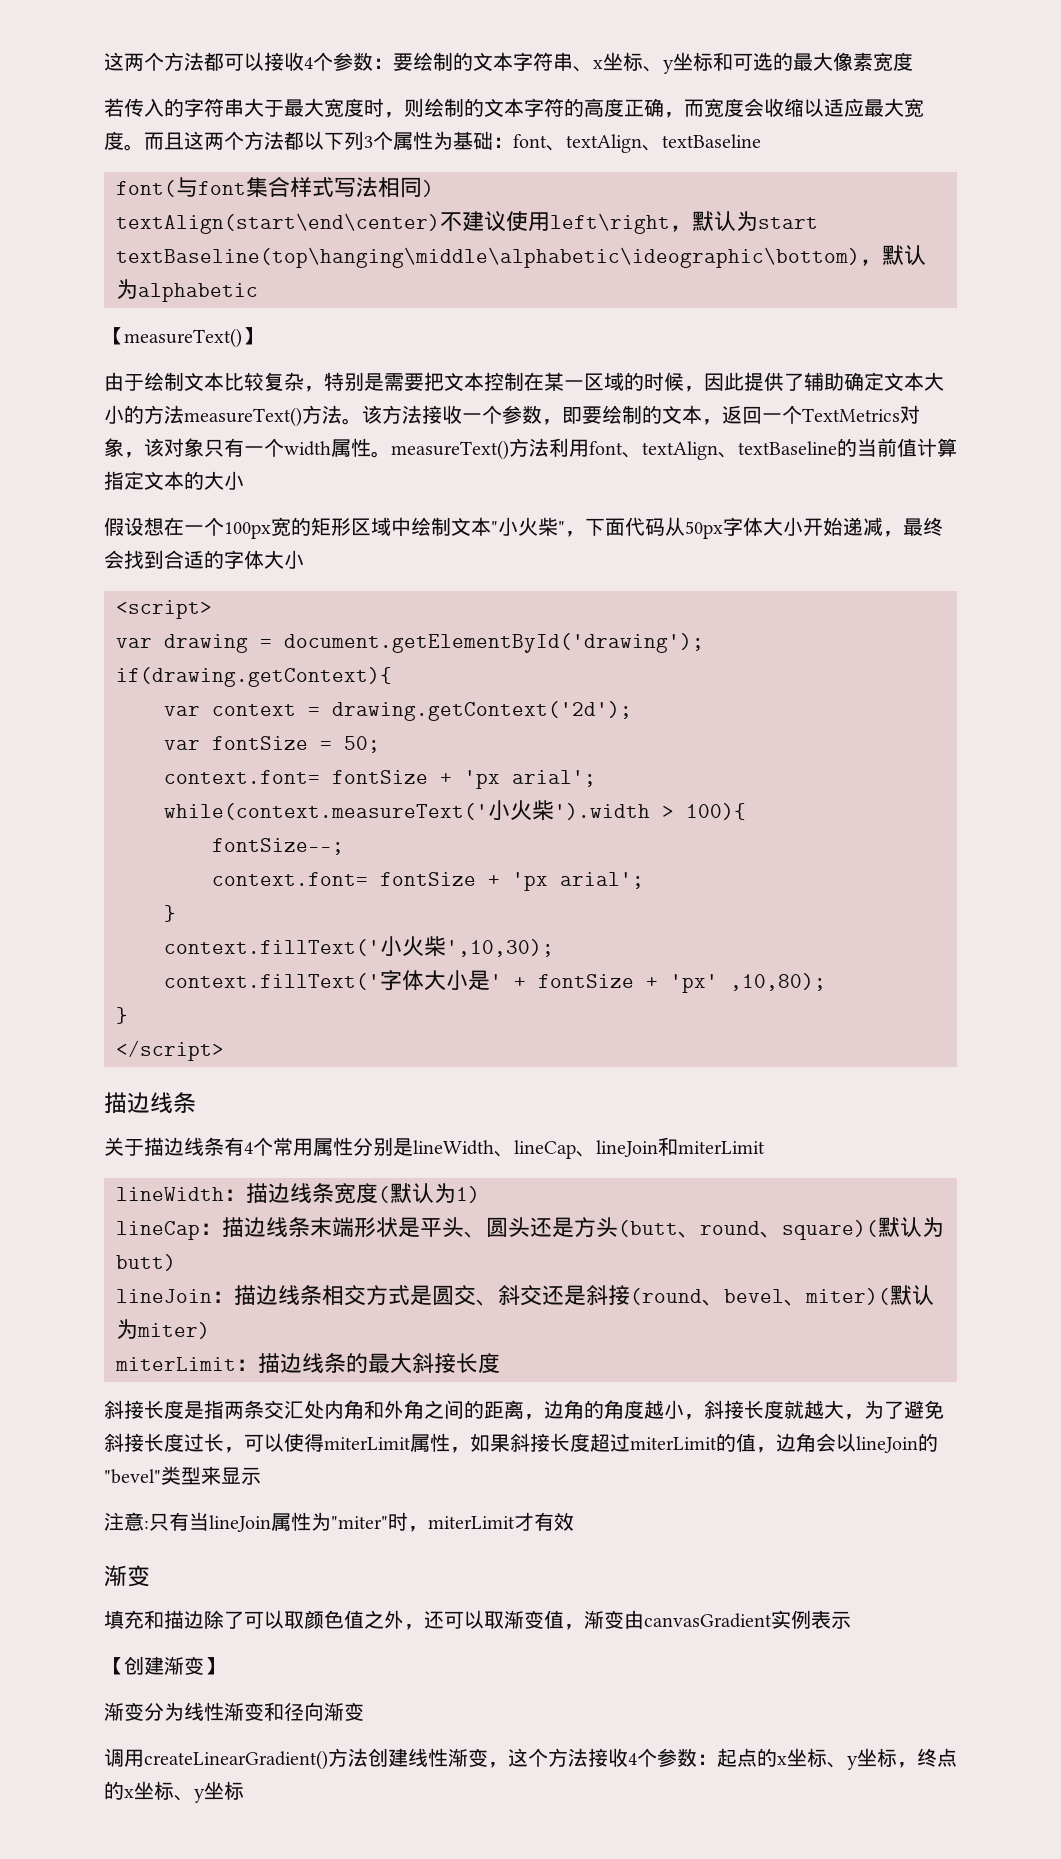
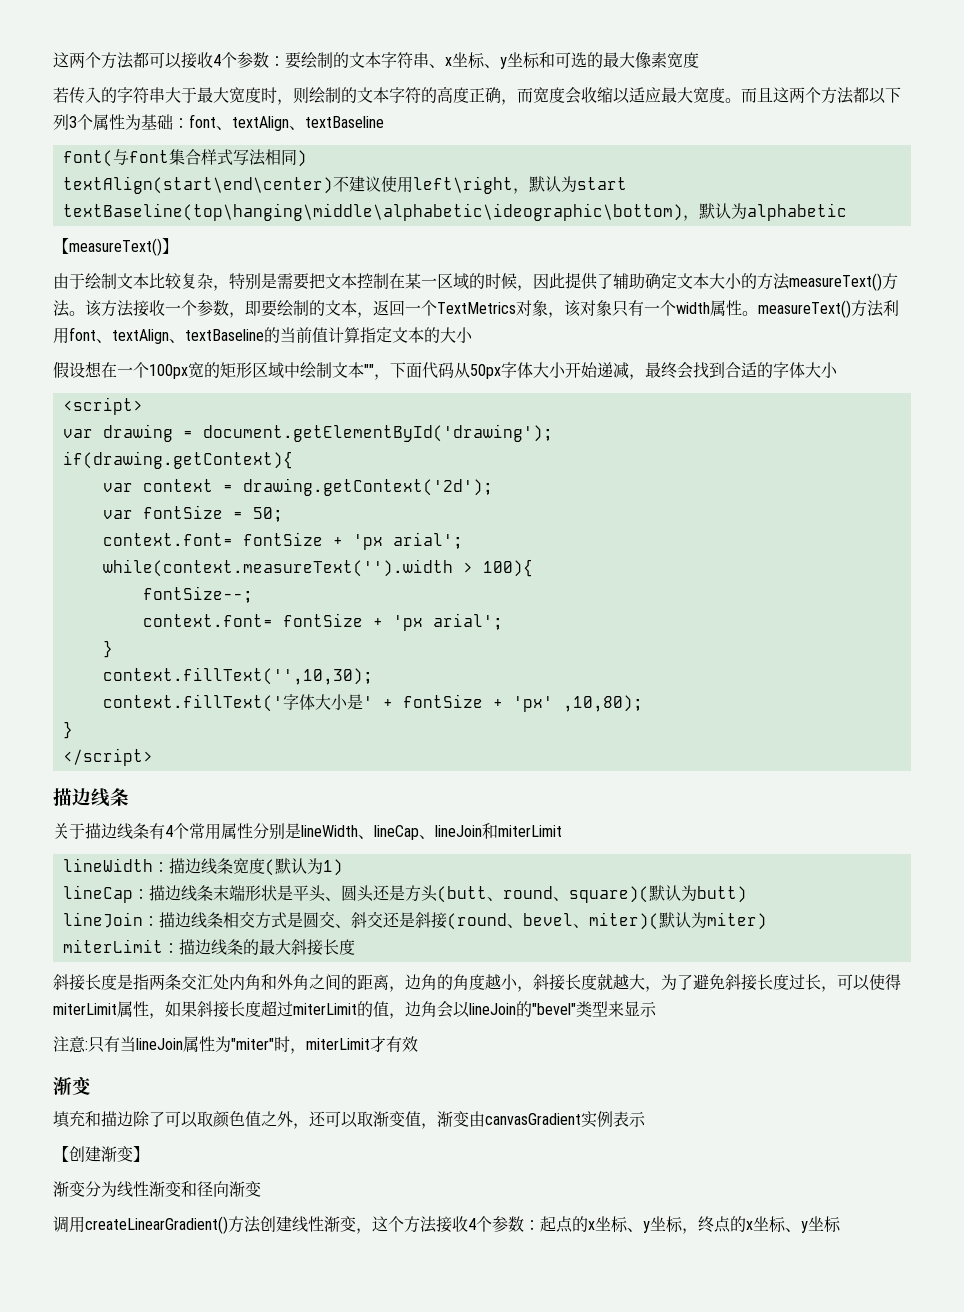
- 假设想在一个100px宽的矩形区域中绘制文本"小火柴"，下面代码从50px字体大小开始递减，最终会找到合适的字体大小
+ 假设想在一个100px宽的矩形区域中绘制文本""，下面代码从50px字体大小开始递减，最终会找到合适的字体大小
- while(context.measureText('小火柴').width > 100){
+ while(context.measureText('').width > 100){
- context.fillText('小火柴',10,30);
+ context.fillText('',10,30);

